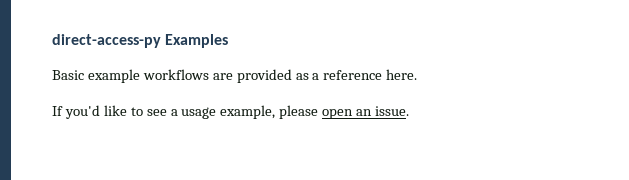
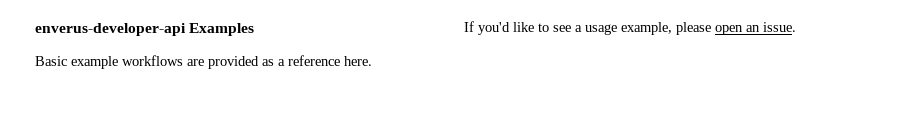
- direct-access-py Examples
+ enverus-developer-api Examples

